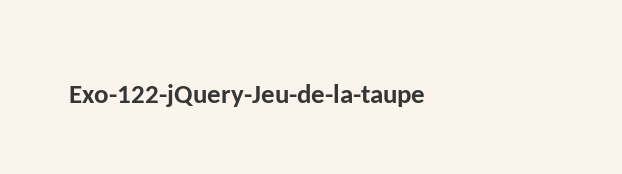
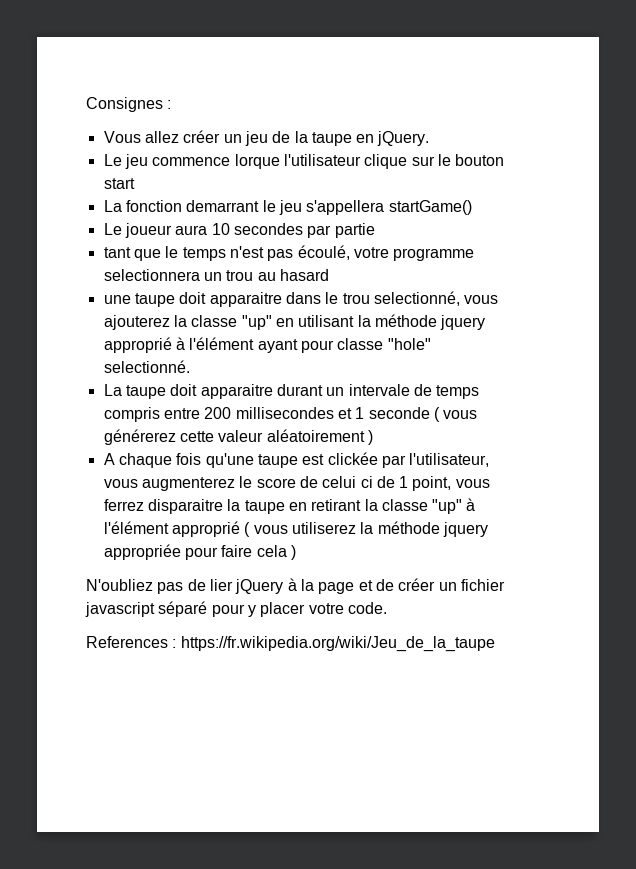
- Exo-122-jQuery-Jeu-de-la-taupe
+ Consignes :
+ Vous allez créer un jeu de la taupe en jQuery.
+ Le jeu commence lorque l'utilisateur clique sur le bouton start
+ La fonction demarrant le jeu s'appellera startGame()
+ Le joueur aura 10 secondes par partie
+ tant que le temps n'est pas écoulé, votre programme selectionnera un trou au hasard
+ une taupe doit apparaitre dans le trou selectionné, vous ajouterez la classe "up" en utilisant la méthode jquery approprié à l'élément ayant pour classe "hole" selectionné.
+ La taupe doit apparaitre durant un intervale de temps compris entre 200 millisecondes et 1 seconde ( vous générerez cette valeur aléatoirement )
+ A chaque fois qu'une taupe est clickée par l'utilisateur, vous augmenterez le score de celui ci de 1 point, vous ferrez disparaitre la taupe en retirant la classe "up" à l'élément approprié ( vous utiliserez la méthode jquery appropriée pour faire cela )
+ N'oubliez pas de lier jQuery à la page et de créer un fichier javascript séparé pour y placer votre code.
+ References : https://fr.wikipedia.org/wiki/Jeu_de_la_taupe

